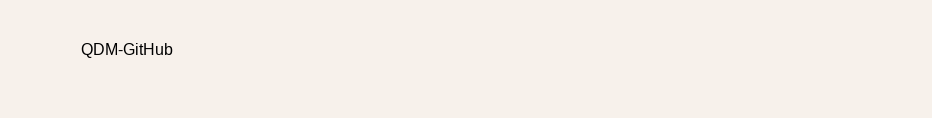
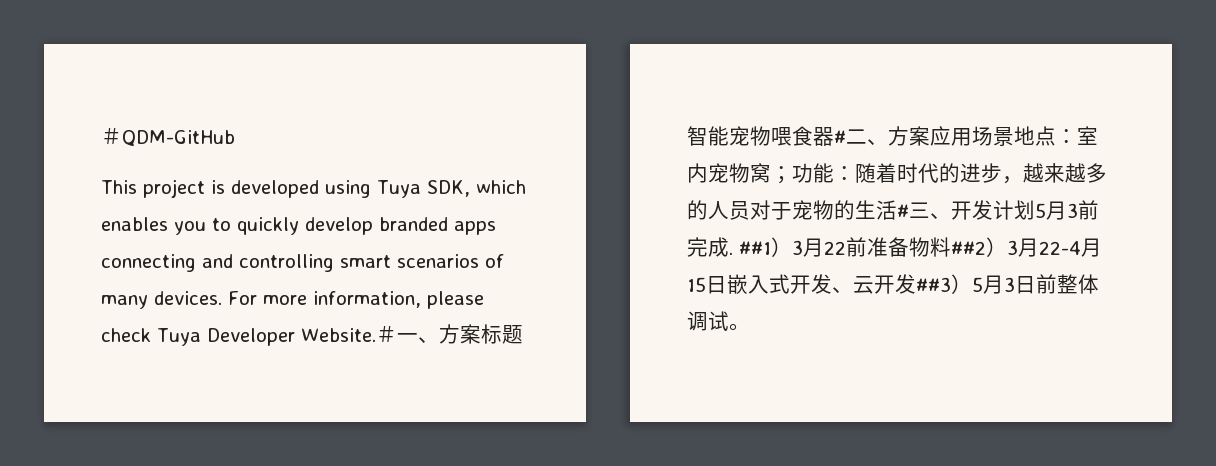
- QDM-GitHub
+ ＃QDM-GitHub
+ This project is developed using Tuya SDK, which enables you to quickly develop branded apps connecting and controlling smart scenarios of many devices. For more information, please check Tuya Developer Website.＃一、方案标题智能宠物喂食器#二、方案应用场景地点：室内宠物窝；功能：随着时代的进步，越来越多的人员对于宠物的生活#三、开发计划5月3前完成. ##1）3月22前准备物料##2）3月22-4月15日嵌入式开发、云开发##3）5月3日前整体调试。

